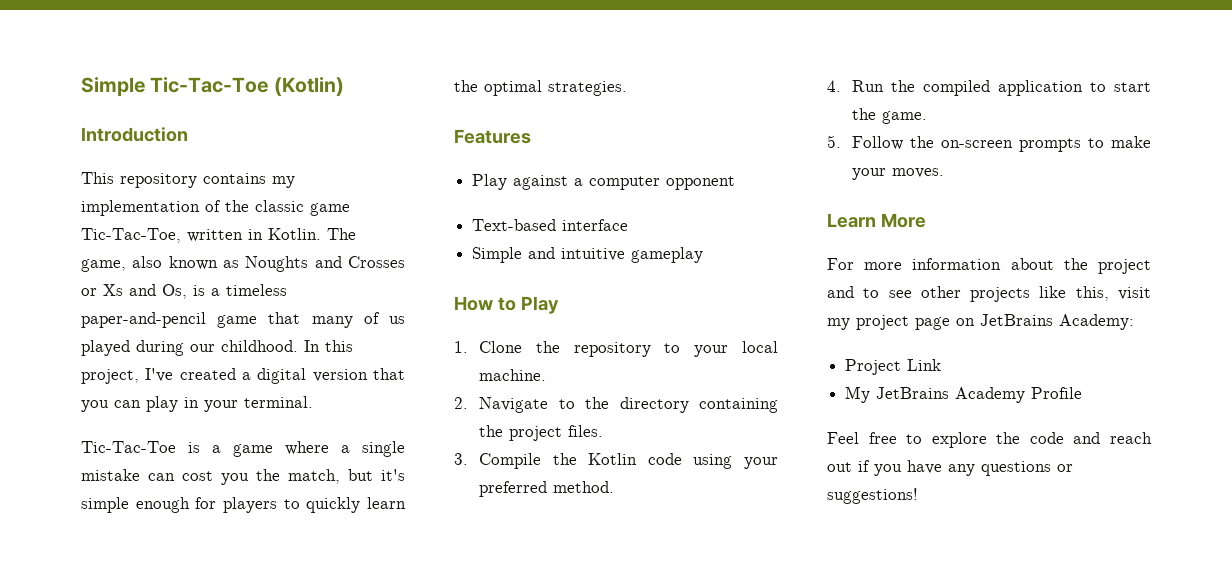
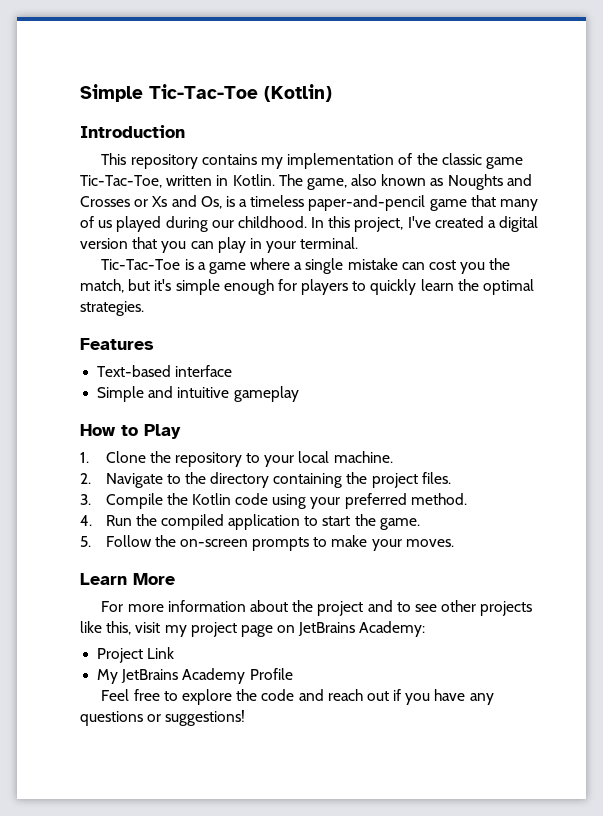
- Play against a computer opponent

